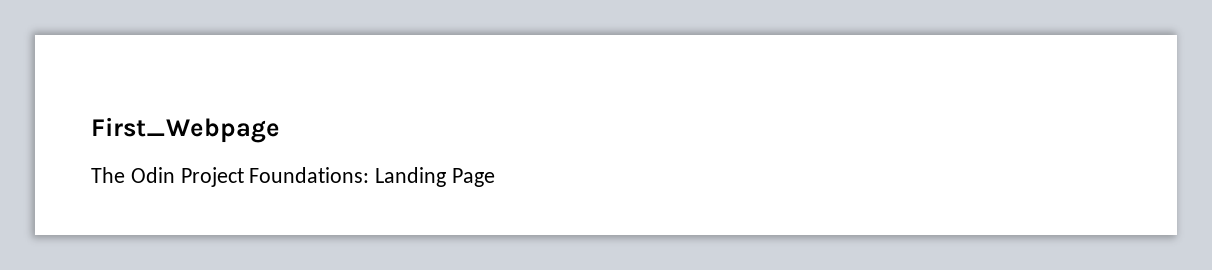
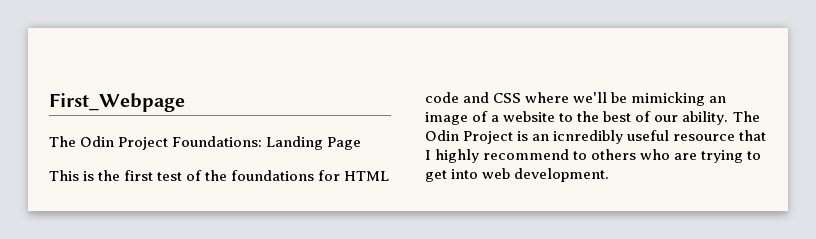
+ This is the first test of the foundations for HTML code and CSS where we'll be mimicking an image of a website to the best of our ability. The Odin Project is an icnredibly useful resource that I highly recommend to others who are trying to get into web development.

